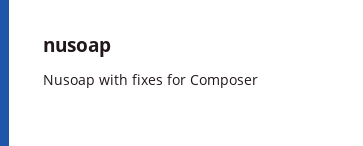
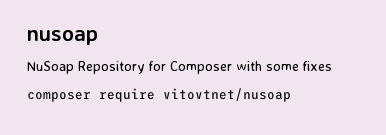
- Nusoap with fixes for Composer
+ NuSoap Repository for Composer with some fixes
+ composer require vitovtnet/nusoap

